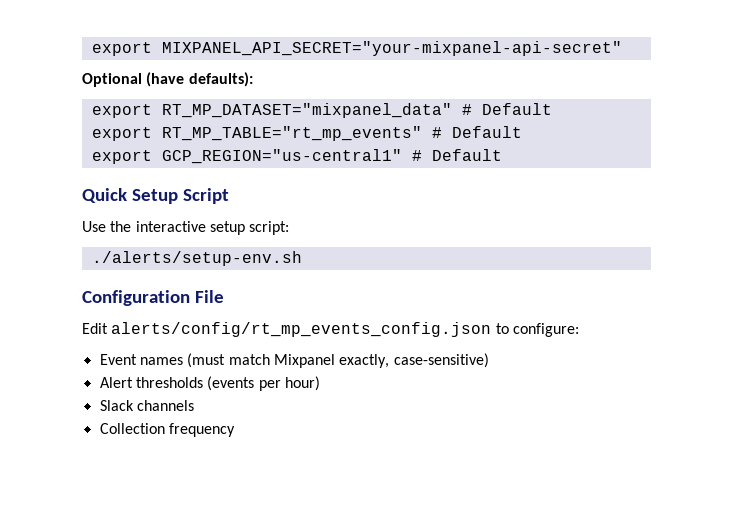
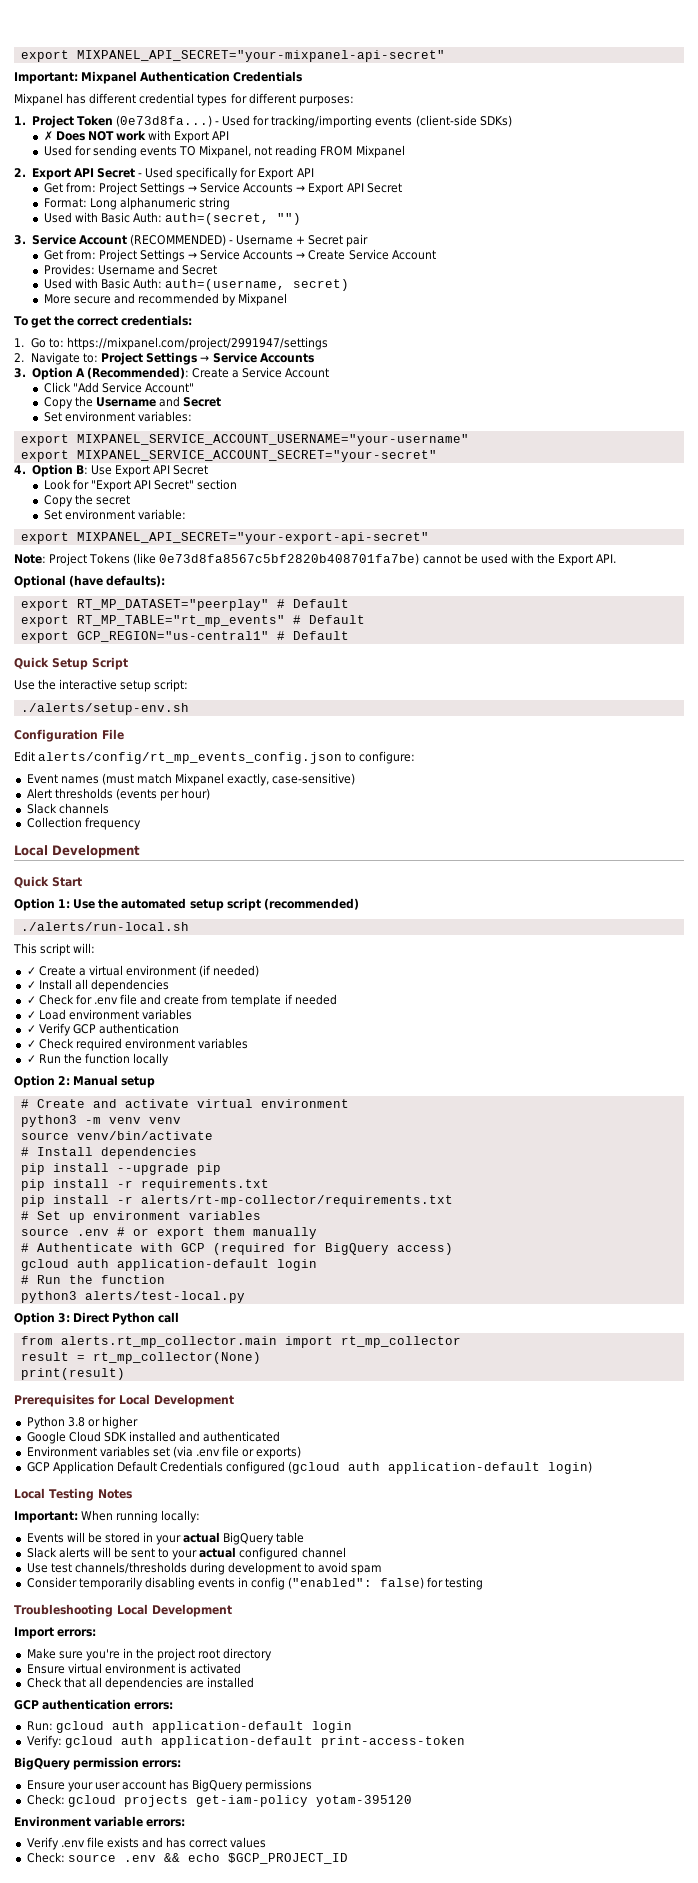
+ Important: Mixpanel Authentication Credentials
+ Mixpanel has different credential types for different purposes:
+ 1. Project Token (0e73d8fa...) - Used for tracking/importing events (client-side SDKs)
+ ✗ Does NOT work with Export API
+ Used for sending events TO Mixpanel, not reading FROM Mixpanel
+ 2. Export API Secret - Used specifically for Export API
+ Get from: Project Settings → Service Accounts → Export API Secret
+ Format: Long alphanumeric string
+ Used with Basic Auth: auth=(secret, "")
+ 3. Service Account (RECOMMENDED) - Username + Secret pair
+ Get from: Project Settings → Service Accounts → Create Service Account
+ Provides: Username and Secret
+ Used with Basic Auth: auth=(username, secret)
+ More secure and recommended by Mixpanel
+ To get the correct credentials:
+ 1. Go to: https://mixpanel.com/project/2991947/settings
+ 2. Navigate to: Project Settings → Service Accounts
+ 3. Option A (Recommended): Create a Service Account
+ Click "Add Service Account"
+ Copy the Username and Secret
+ Set environment variables:
+ export MIXPANEL_SERVICE_ACCOUNT_USERNAME="your-username"
+ export MIXPANEL_SERVICE_ACCOUNT_SECRET="your-secret"
+ 4. Option B: Use Export API Secret
+ Look for "Export API Secret" section
+ Copy the secret
+ Set environment variable:
+ export MIXPANEL_API_SECRET="your-export-api-secret"
+ Note: Project Tokens (like 0e73d8fa8567c5bf2820b408701fa7be) cannot be used with the Export API.
- export RT_MP_DATASET="mixpanel_data" # Default
+ export RT_MP_DATASET="peerplay" # Default
  Collection frequency
+ Local Development
+ Quick Start
+ Option 1: Use the automated setup script (recommended)
+ ./alerts/run-local.sh
+ This script will:
+ ✓ Create a virtual environment (if needed)
+ ✓ Install all dependencies
+ ✓ Check for .env file and create from template if needed
+ ✓ Load environment variables
+ ✓ Verify GCP authentication
+ ✓ Check required environment variables
+ ✓ Run the function locally
+ Option 2: Manual setup
+ # Create and activate virtual environment
+ python3 -m venv venv
+ source venv/bin/activate
+ # Install dependencies
+ pip install --upgrade pip
+ pip install -r requirements.txt
+ pip install -r alerts/rt-mp-collector/requirements.txt
+ # Set up environment variables
+ source .env # or export them manually
+ # Authenticate with GCP (required for BigQuery access)
+ gcloud auth application-default login
+ # Run the function
+ python3 alerts/test-local.py
+ Option 3: Direct Python call
+ from alerts.rt_mp_collector.main import rt_mp_collector
+ result = rt_mp_collector(None)
+ print(result)
+ Prerequisites for Local Development
+ Python 3.8 or higher
+ Google Cloud SDK installed and authenticated
+ Environment variables set (via .env file or exports)
+ GCP Application Default Credentials configured (gcloud auth application-default login)
+ Local Testing Notes
+ Important: When running locally:
+ Events will be stored in your actual BigQuery table
+ Slack alerts will be sent to your actual configured channel
+ Use test channels/thresholds during development to avoid spam
+ Consider temporarily disabling events in config ("enabled": false) for testing
+ Troubleshooting Local Development
+ Import errors:
+ Make sure you're in the project root directory
+ Ensure virtual environment is activated
+ Check that all dependencies are installed
+ GCP authentication errors:
+ Run: gcloud auth application-default login
+ Verify: gcloud auth application-default print-access-token
+ BigQuery permission errors:
+ Ensure your user account has BigQuery permissions
+ Check: gcloud projects get-iam-policy yotam-395120
+ Environment variable errors:
+ Verify .env file exists and has correct values
+ Check: source .env && echo $GCP_PROJECT_ID

